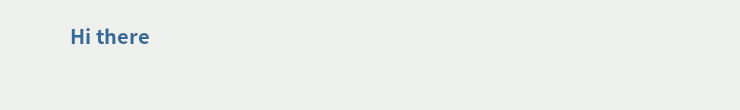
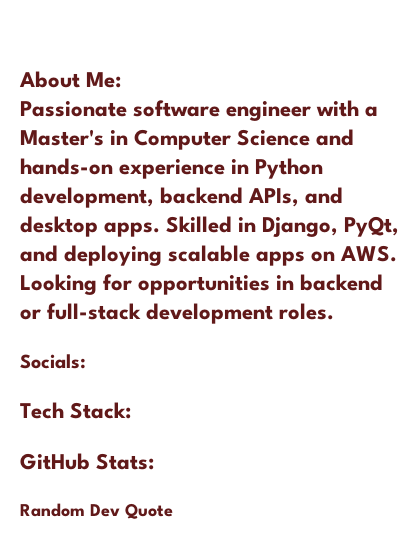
- Hi there
+ About Me:
+ Passionate software engineer with a Master's in Computer Science and hands-on experience in Python development, backend APIs, and desktop apps. Skilled in Django, PyQt, and deploying scalable apps on AWS. Looking for opportunities in backend or full-stack development roles.
+ Socials:
+ Tech Stack:
+ GitHub Stats:
+ Random Dev Quote

